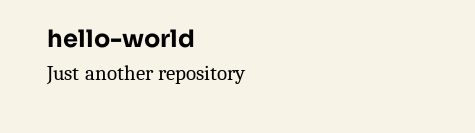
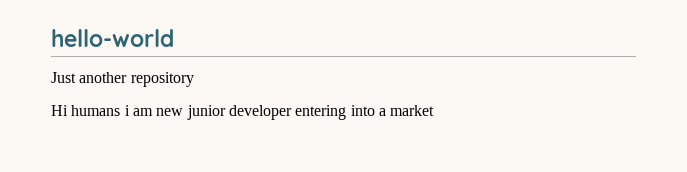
+ Hi humans i am new junior developer entering into a market

